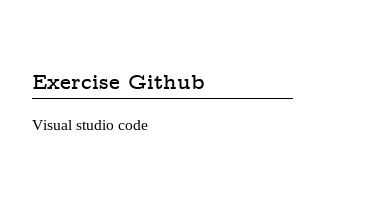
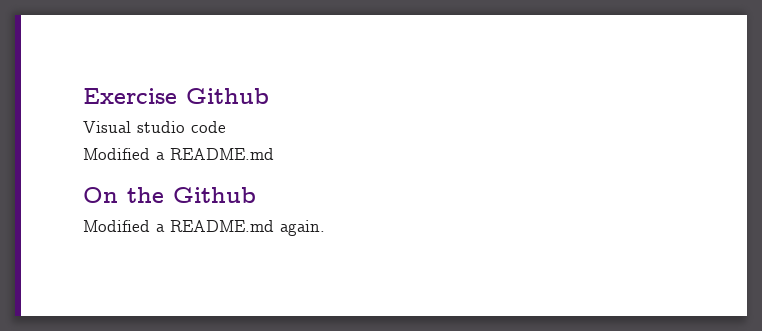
  Visual studio code
+ Modified a README.md
+ On the Github
+ Modified a README.md again.

